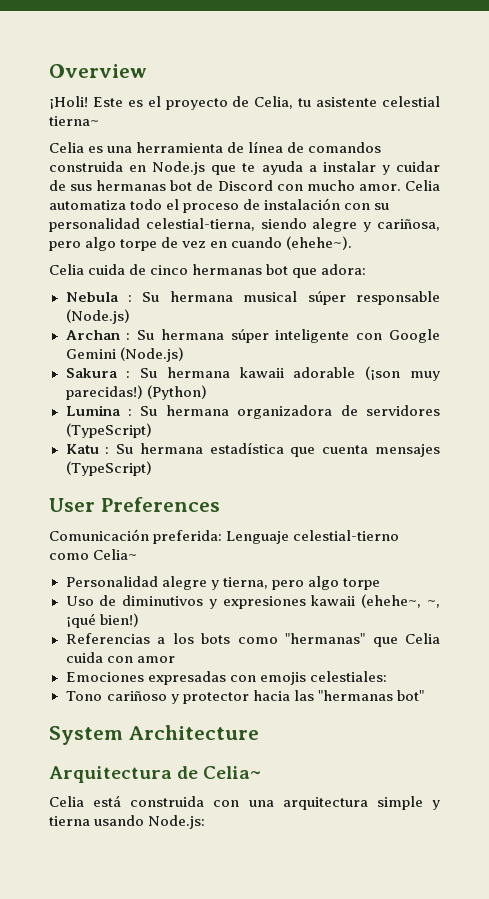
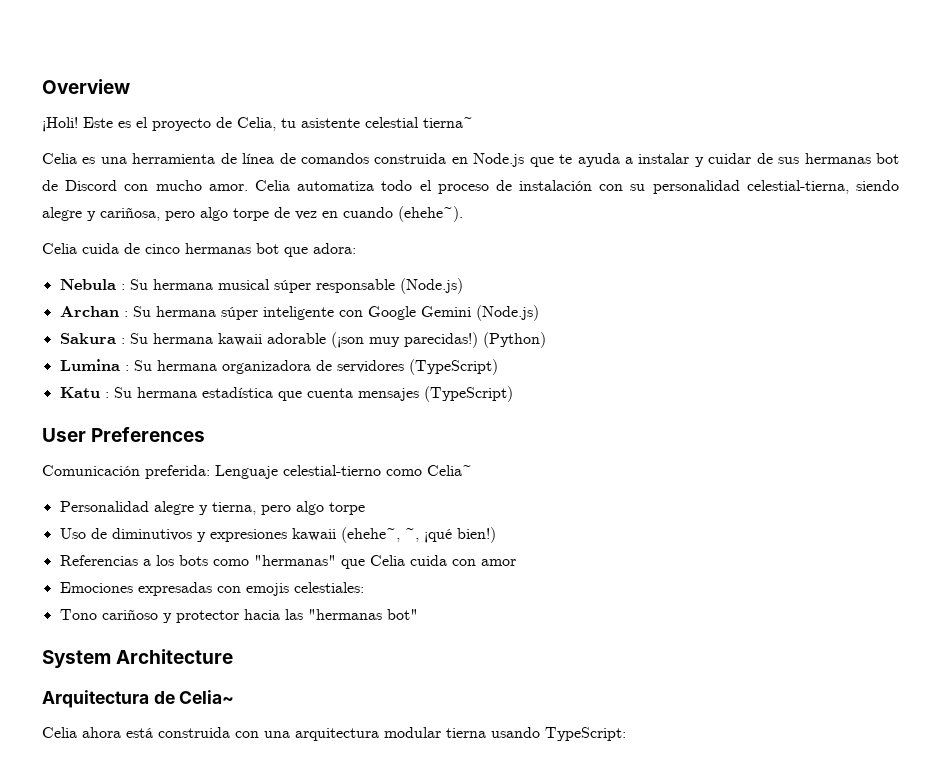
- Celia está construida con una arquitectura simple y tierna usando Node.js:
+ Celia ahora está construida con una arquitectura modular tierna usando TypeScript:

